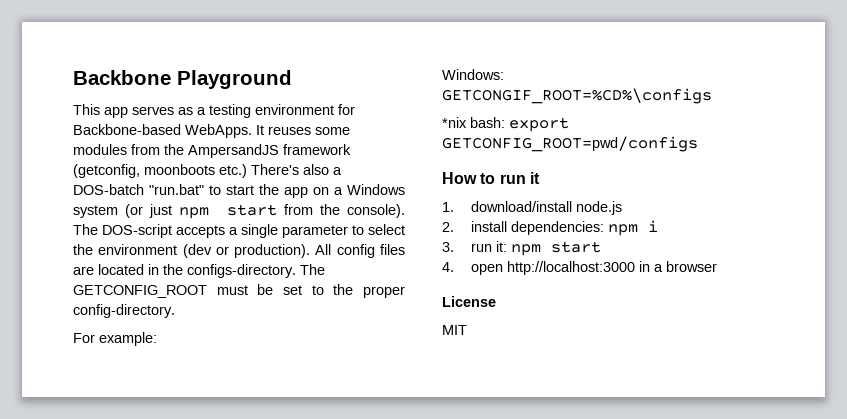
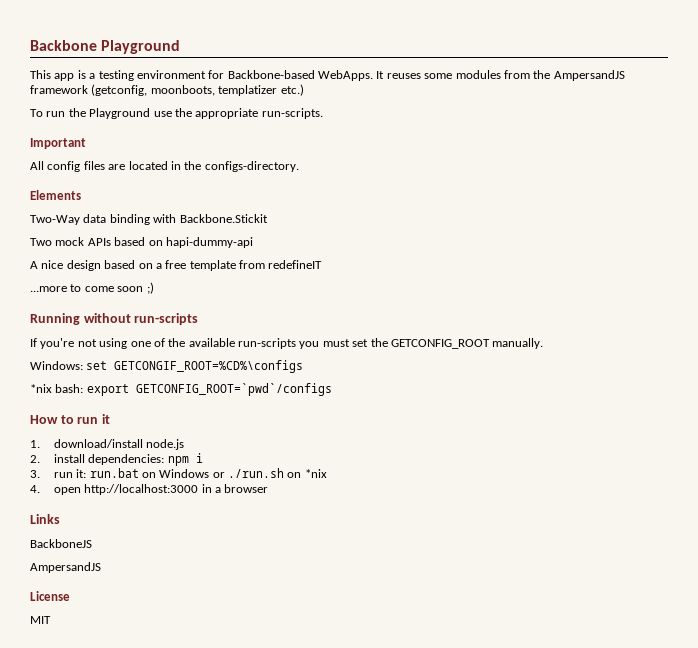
- This app serves as a testing environment for Backbone-based WebApps.
+ This app is a testing environment for Backbone-based WebApps.
- It reuses some modules from the AmpersandJS framework (getconfig, moonboots etc.) There's also a DOS-batch "run.bat" to start the app on a Windows system (or just npm start from the console). The DOS-script accepts a single parameter to select the environment (dev or production). All config files are located in the configs-directory. The GETCONFIG_ROOT must be set to the proper config-directory.
- For example:
+ It reuses some modules from the AmpersandJS framework (getconfig, moonboots, templatizer etc.)
+ To run the Playground use the appropriate run-scripts.
+ Important
+ All config files are located in the configs-directory.
+ Elements
+ Two-Way data binding with Backbone.Stickit
+ Two mock APIs based on hapi-dummy-api
+ A nice design based on a free template from redefineIT
+ ...more to come soon ;)
+ Running without run-scripts
+ If you're not using one of the available run-scripts you must set the GETCONFIG_ROOT manually.
- Windows: GETCONGIF_ROOT=%CD%\configs
+ Windows: set GETCONGIF_ROOT=%CD%\configs
- *nix bash: export GETCONFIG_ROOT=pwd/configs
+ *nix bash: export GETCONFIG_ROOT=`pwd`/configs
- 3. run it: npm start
+ 3. run it: run.bat on Windows or ./run.sh on *nix
+ Links
+ BackboneJS
+ AmpersandJS

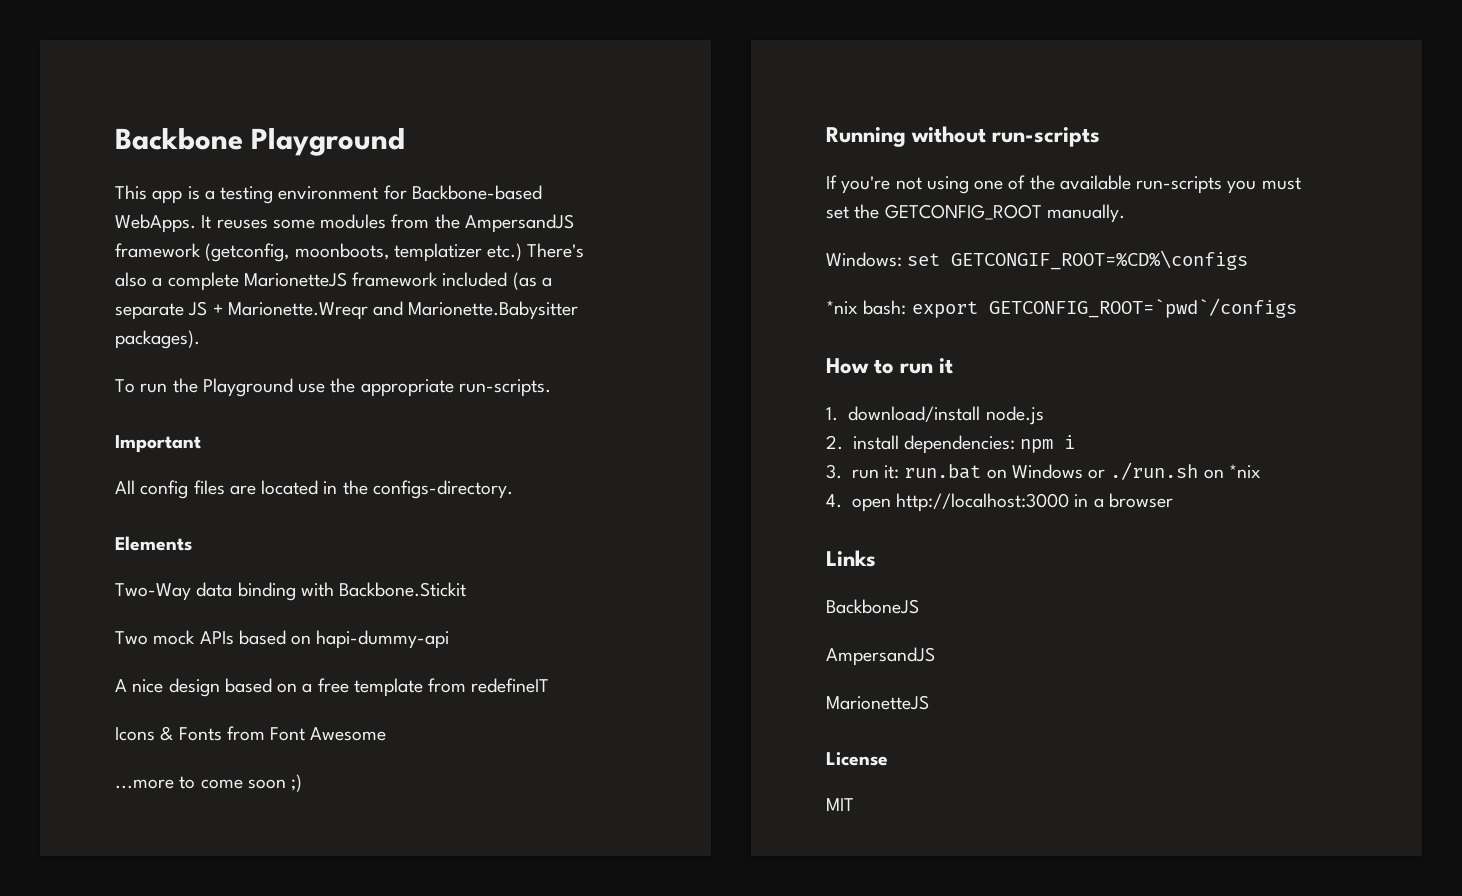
- It reuses some modules from the AmpersandJS framework (getconfig, moonboots, templatizer etc.)
+ It reuses some modules from the AmpersandJS framework (getconfig, moonboots, templatizer etc.) There's also a complete MarionetteJS framework included (as a separate JS + Marionette.Wreqr and Marionette.Babysitter packages).
+ Icons & Fonts from Font Awesome
  BackboneJS
  AmpersandJS
+ MarionetteJS

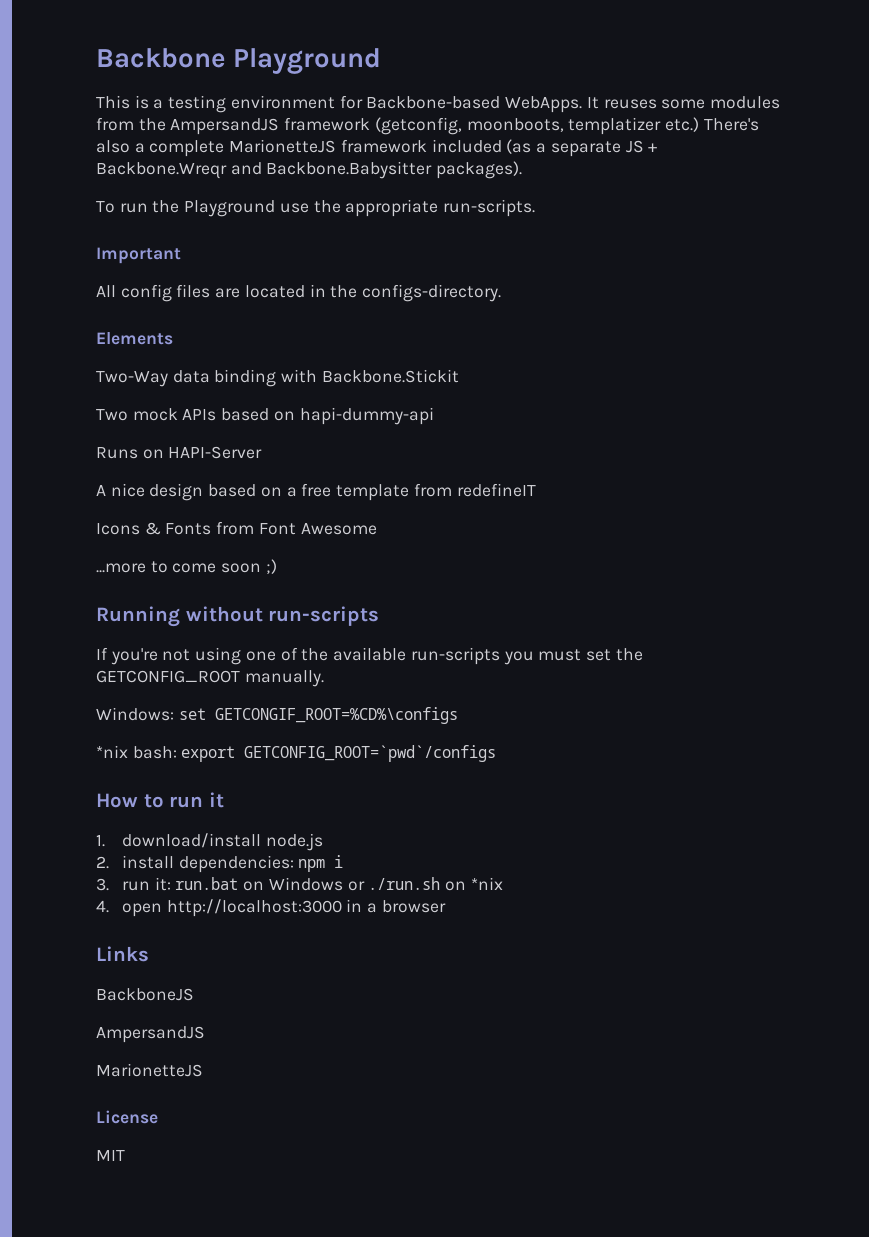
- This app is a testing environment for Backbone-based WebApps.
+ This is a testing environment for Backbone-based WebApps.
- It reuses some modules from the AmpersandJS framework (getconfig, moonboots, templatizer etc.) There's also a complete MarionetteJS framework included (as a separate JS + Marionette.Wreqr and Marionette.Babysitter packages).
+ It reuses some modules from the AmpersandJS framework (getconfig, moonboots, templatizer etc.) There's also a complete MarionetteJS framework included (as a separate JS + Backbone.Wreqr and Backbone.Babysitter packages).
+ Runs on HAPI-Server

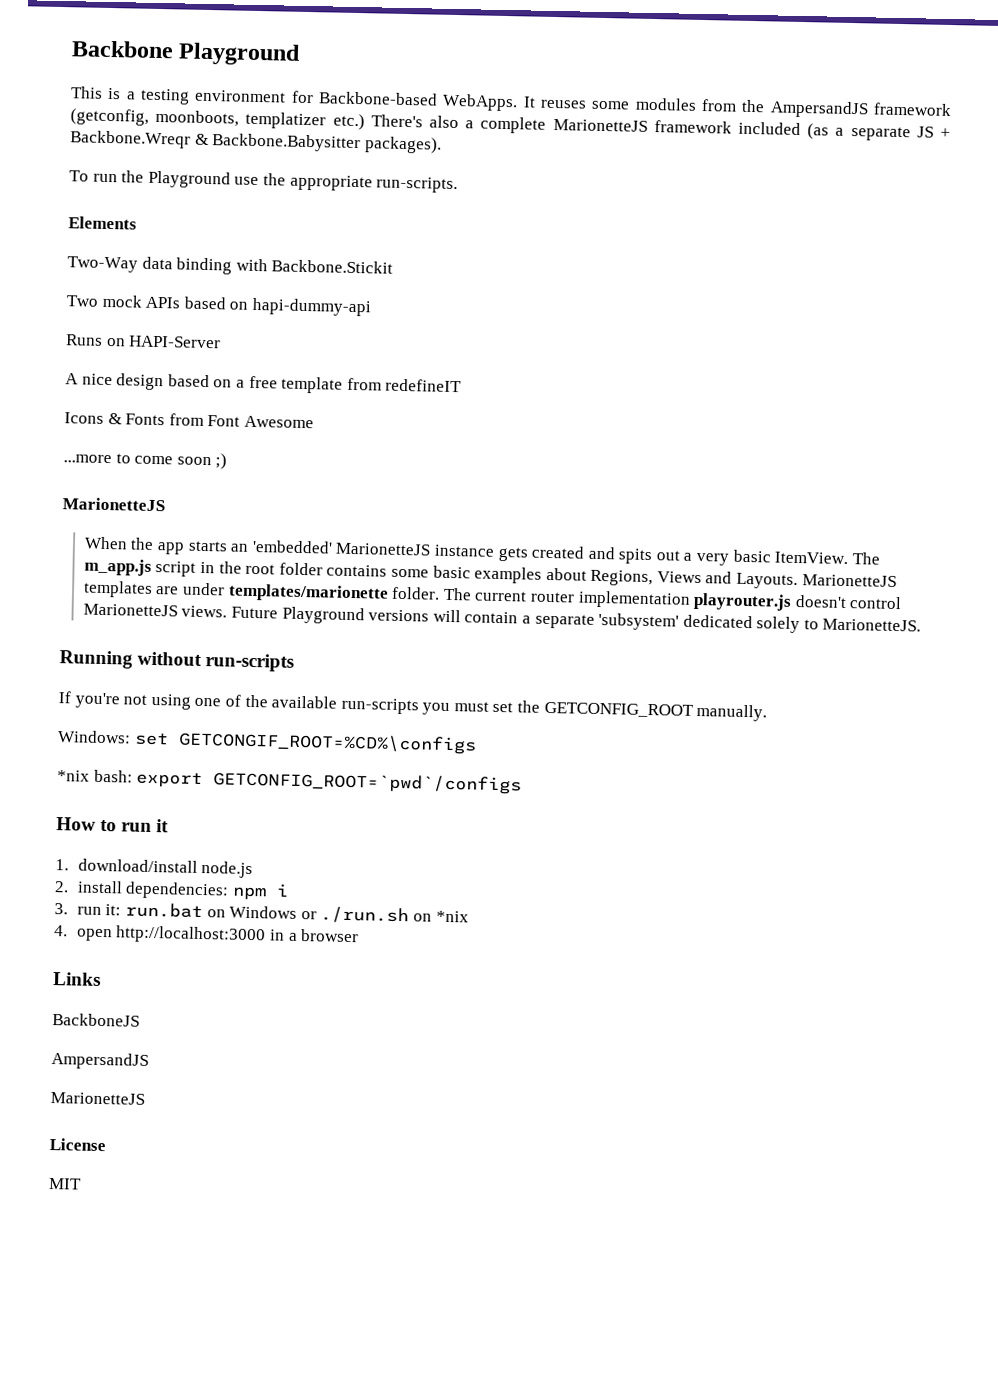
- It reuses some modules from the AmpersandJS framework (getconfig, moonboots, templatizer etc.) There's also a complete MarionetteJS framework included (as a separate JS + Backbone.Wreqr and Backbone.Babysitter packages).
+ It reuses some modules from the AmpersandJS framework (getconfig, moonboots, templatizer etc.) There's also a complete MarionetteJS framework included (as a separate JS + Backbone.Wreqr & Backbone.Babysitter packages).
- Important
- All config files are located in the configs-directory.
  ...more to come soon ;)
+ MarionetteJS
+ When the app starts an 'embedded' MarionetteJS instance gets created and spits out a very basic ItemView. The m_app.js script in the root folder contains some basic examples about Regions, Views and Layouts. MarionetteJS templates are under templates/marionette folder. The current router implementation playrouter.js doesn't control MarionetteJS views. Future Playground versions will contain a separate 'subsystem' dedicated solely to MarionetteJS.

